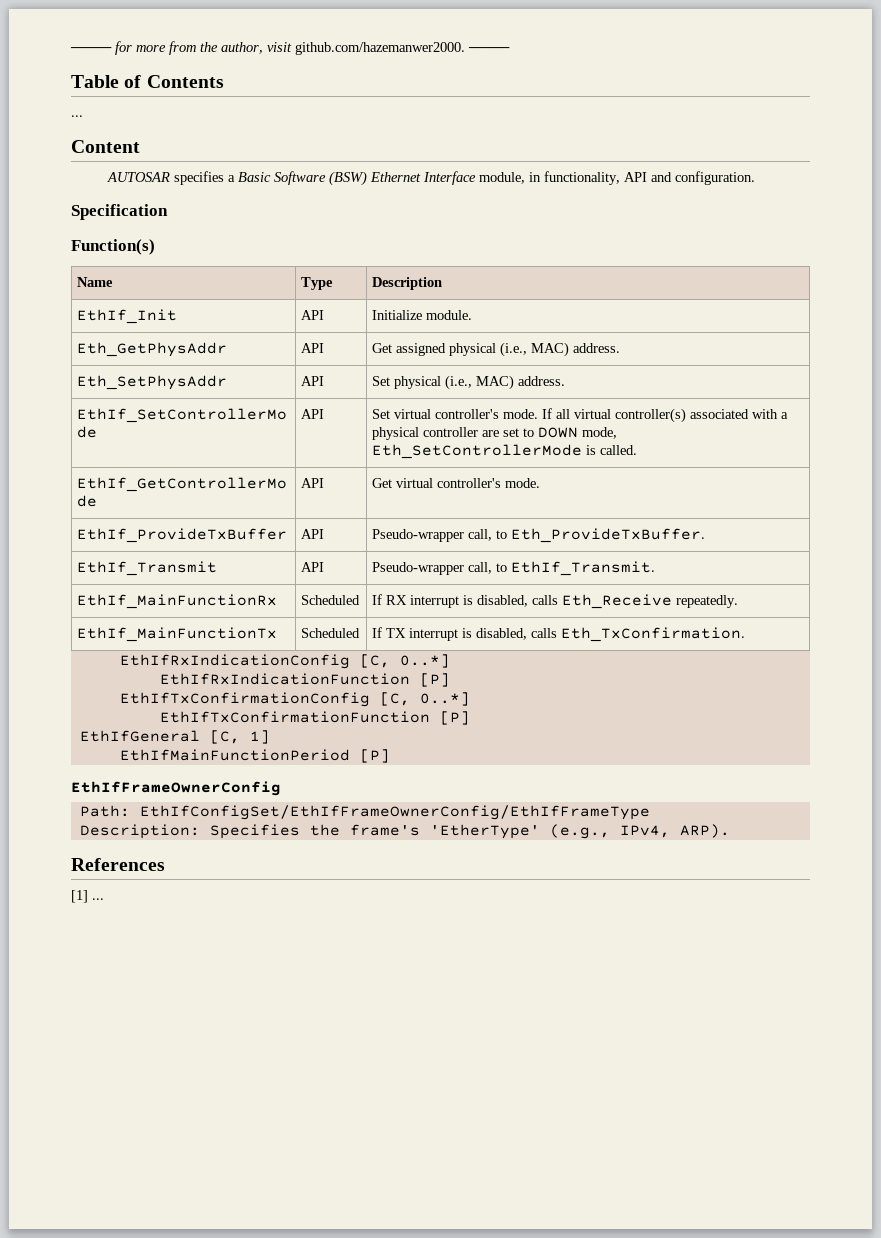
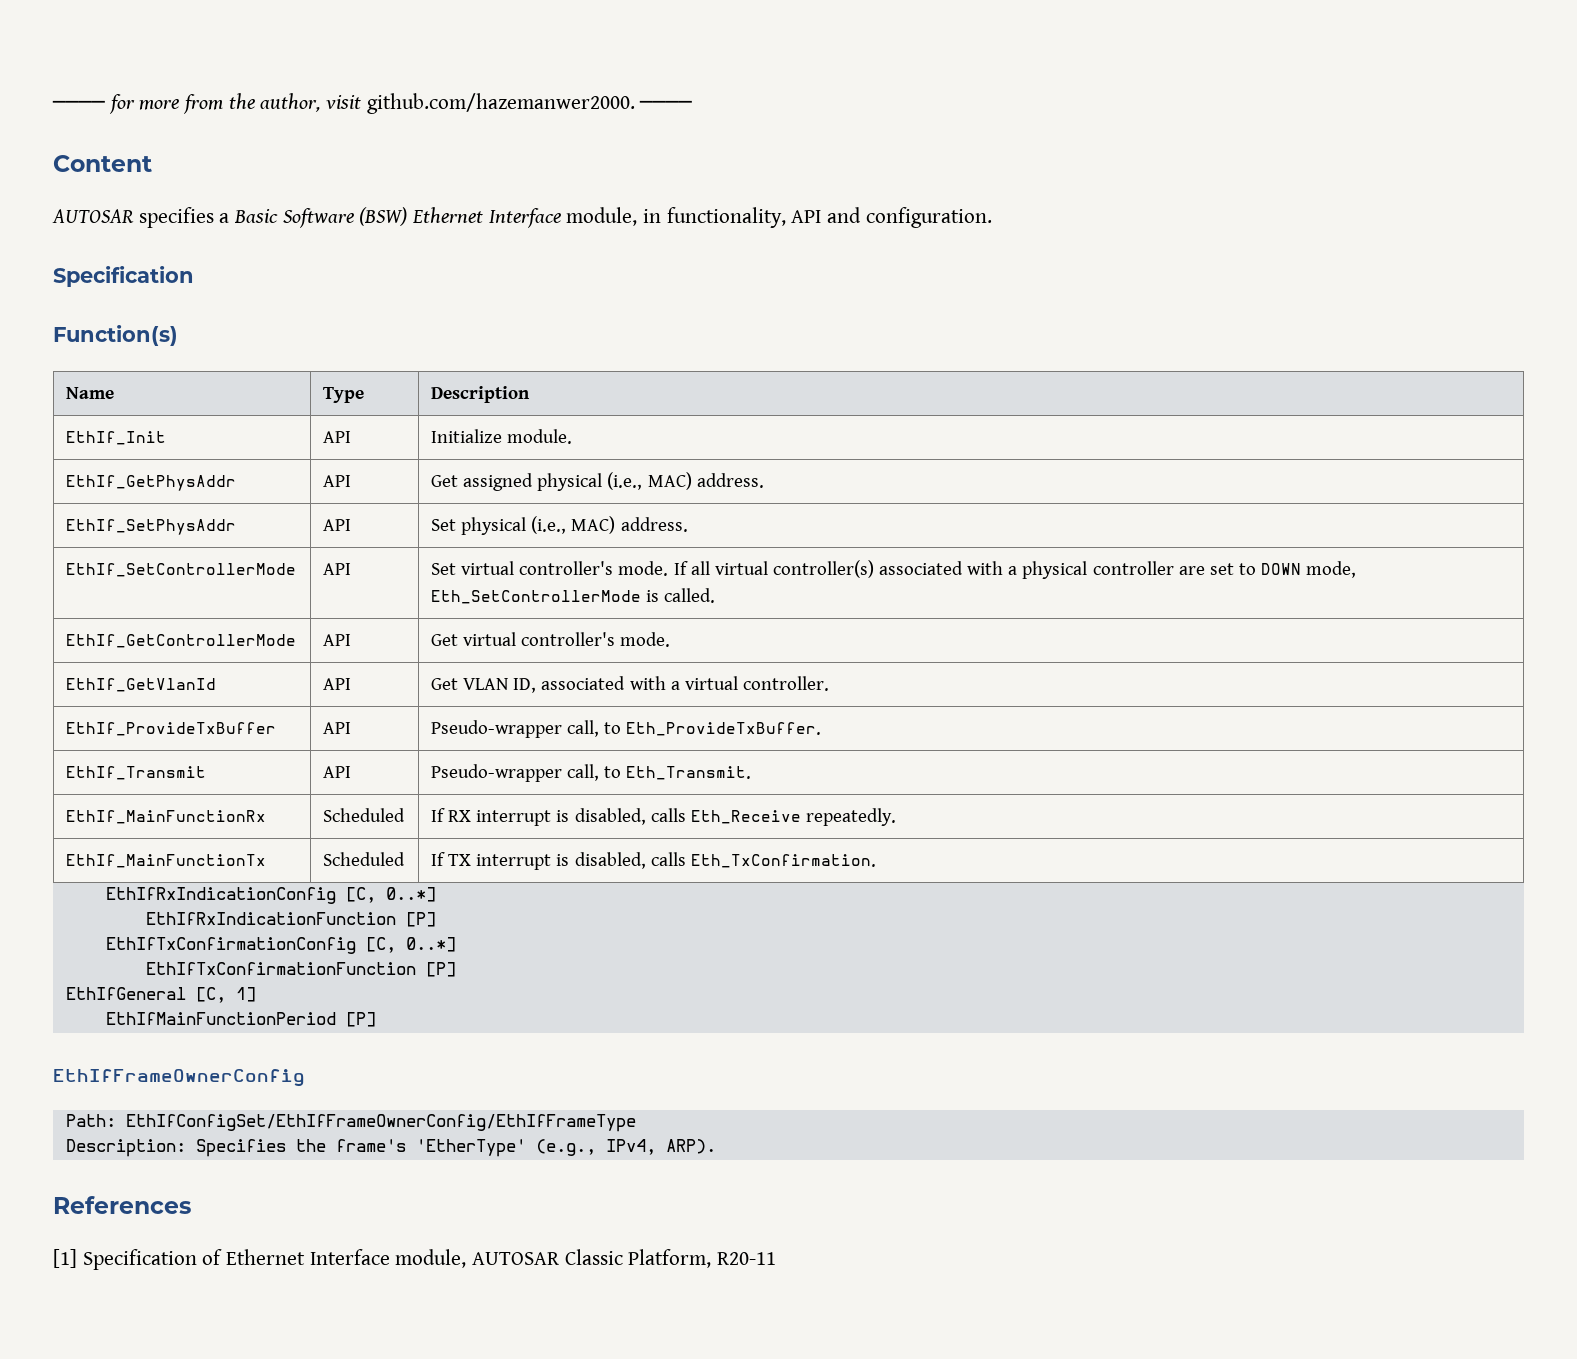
- Table of Contents
- ...
- Eth_GetPhysAddr | API | Get assigned physical (i.e., MAC) address.
+ EthIf_GetPhysAddr | API | Get assigned physical (i.e., MAC) address.
- Eth_SetPhysAddr | API | Set physical (i.e., MAC) address.
+ EthIf_SetPhysAddr | API | Set physical (i.e., MAC) address.
+ EthIf_GetVlanId | API | Get VLAN ID, associated with a virtual controller.
- EthIf_Transmit | API | Pseudo-wrapper call, to EthIf_Transmit.
+ EthIf_Transmit | API | Pseudo-wrapper call, to Eth_Transmit.
- [1] ...
+ [1] Specification of Ethernet Interface module, AUTOSAR Classic Platform, R20-11

